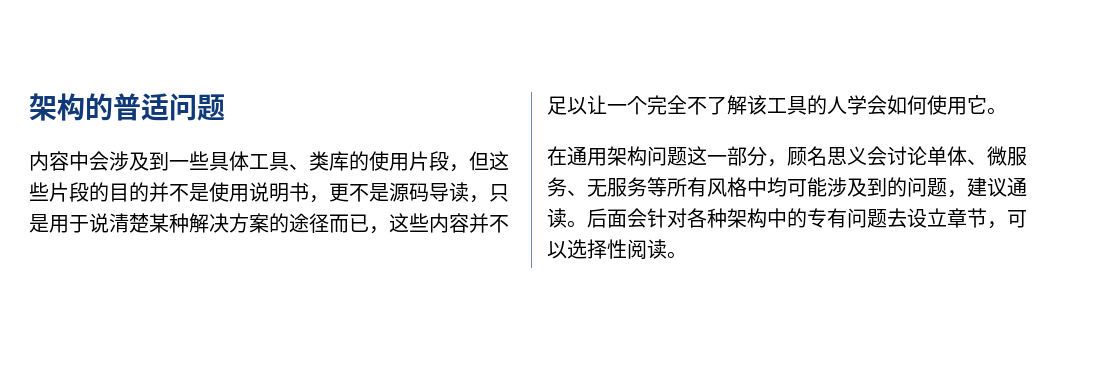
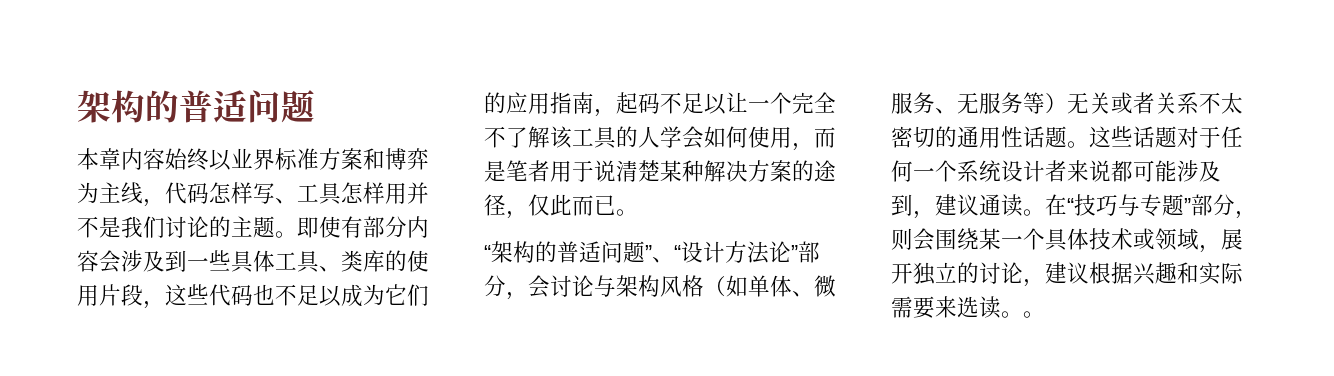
- 内容中会涉及到一些具体工具、类库的使用片段，但这些片段的目的并不是使用说明书，更不是源码导读，只是用于说清楚某种解决方案的途径而已，这些内容并不足以让一个完全不了解该工具的人学会如何使用它。
- 在通用架构问题这一部分，顾名思义会讨论单体、微服务、无服务等所有风格中均可能涉及到的问题，建议通读。
+ 本章内容始终以业界标准方案和博弈为主线，代码怎样写、工具怎样用并不是我们讨论的主题。即使有部分内容会涉及到一些具体工具、类库的使用片段，这些代码也不足以成为它们的应用指南，起码不足以让一个完全不了解该工具的人学会如何使用，而是笔者用于说清楚某种解决方案的途径，仅此而已。
+ “架构的普适问题”、“设计方法论”部分，会讨论与架构风格（如单体、微服务、无服务等）无关或者关系不太密切的通用性话题。这些话题对于任何一个系统设计者来说都可能涉及到，建议通读。
- 后面会针对各种架构中的专有问题去设立章节，可以选择性阅读。
+ 在“技巧与专题”部分，则会围绕某一个具体技术或领域，展开独立的讨论，建议根据兴趣和实际需要来选读。。

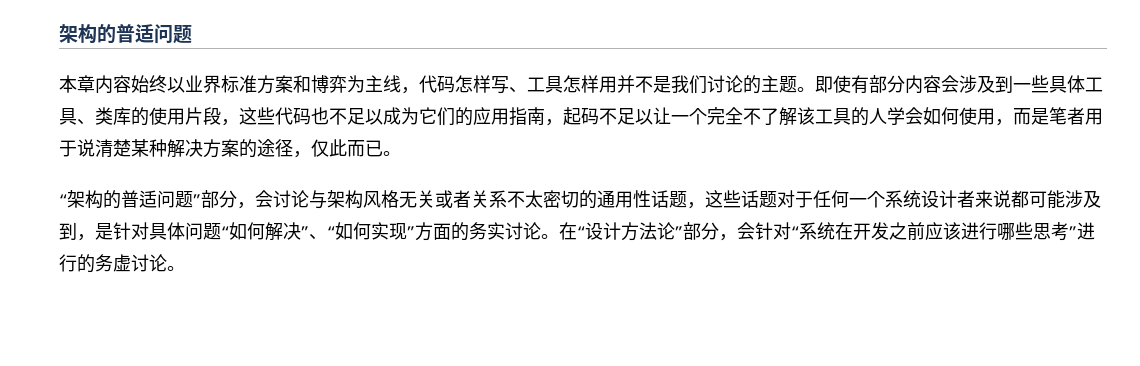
- “架构的普适问题”、“设计方法论”部分，会讨论与架构风格（如单体、微服务、无服务等）无关或者关系不太密切的通用性话题。这些话题对于任何一个系统设计者来说都可能涉及到，建议通读。在“技巧与专题”部分，则会围绕某一个具体技术或领域，展开独立的讨论，建议根据兴趣和实际需要来选读。。
+ “架构的普适问题”部分，会讨论与架构风格无关或者关系不太密切的通用性话题，这些话题对于任何一个系统设计者来说都可能涉及到，是针对具体问题“如何解决”、“如何实现”方面的务实讨论。在“设计方法论”部分，会针对“系统在开发之前应该进行哪些思考”进行的务虚讨论。

